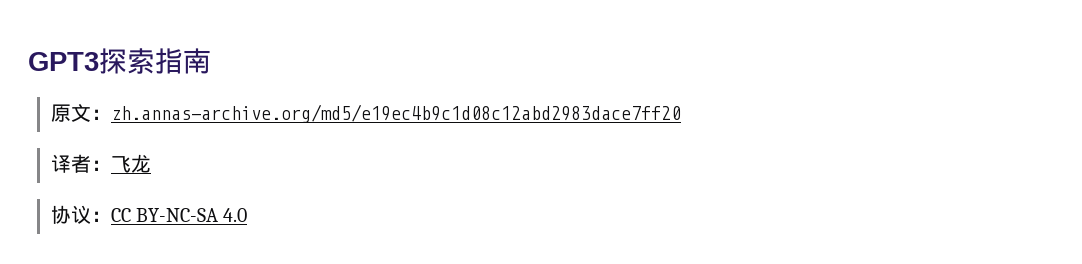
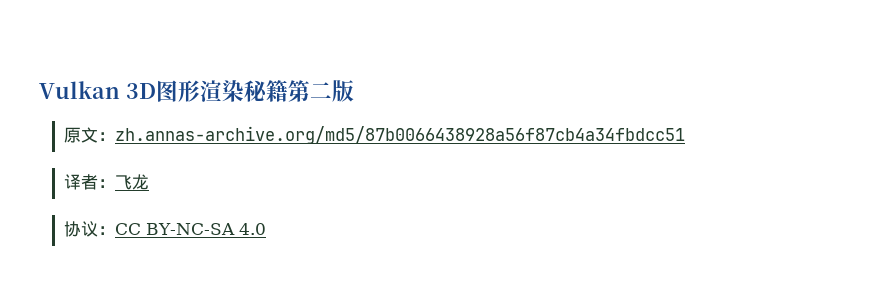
- GPT3探索指南
+ Vulkan 3D图形渲染秘籍第二版
- 原文：zh.annas-archive.org/md5/e19ec4b9c1d08c12abd2983dace7ff20
+ 原文：zh.annas-archive.org/md5/87b0066438928a56f87cb4a34fbdcc51

